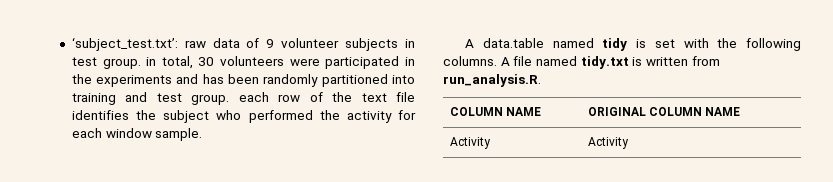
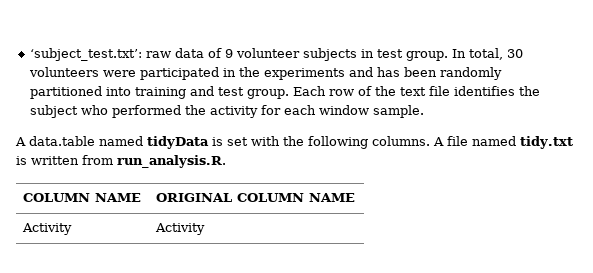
- ‘subject_test.txt’: raw data of 9 volunteer subjects in test group. in total, 30 volunteers were participated in the experiments and has been randomly partitioned into training and test group. each row of the text file identifies the subject who performed the activity for each window sample.
+ ‘subject_test.txt’: raw data of 9 volunteer subjects in test group. In total, 30 volunteers were participated in the experiments and has been randomly partitioned into training and test group. Each row of the text file identifies the subject who performed the activity for each window sample.
- A data.table named tidy is set with the following columns.
+ A data.table named tidyData is set with the following columns.

